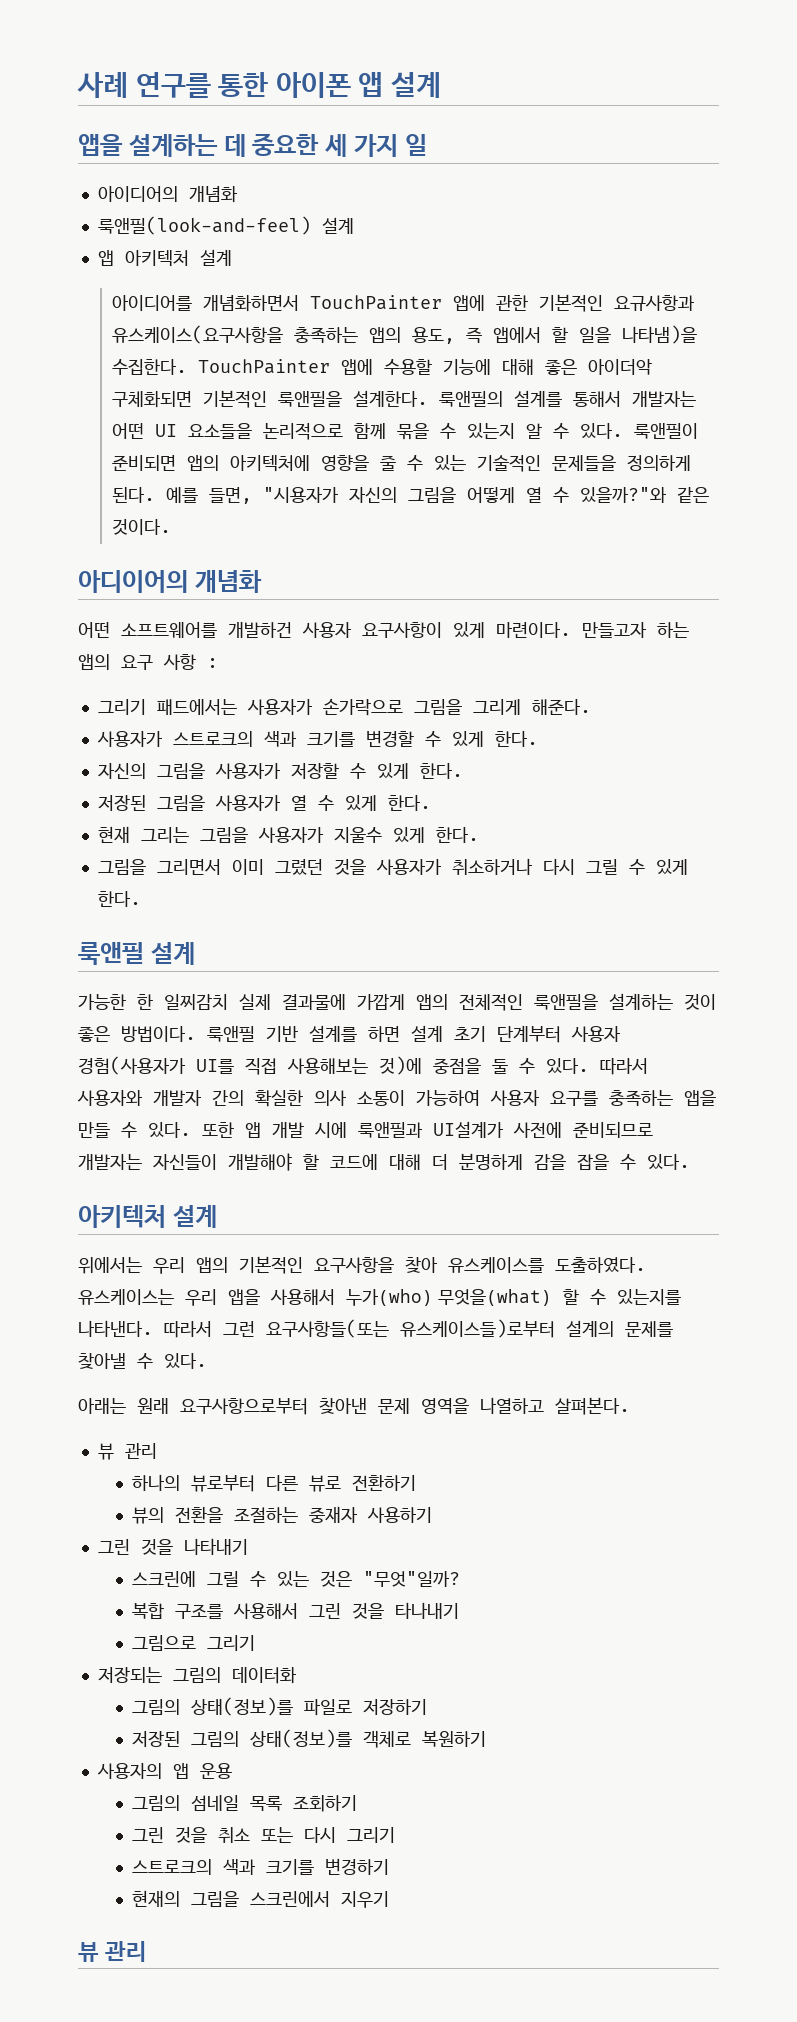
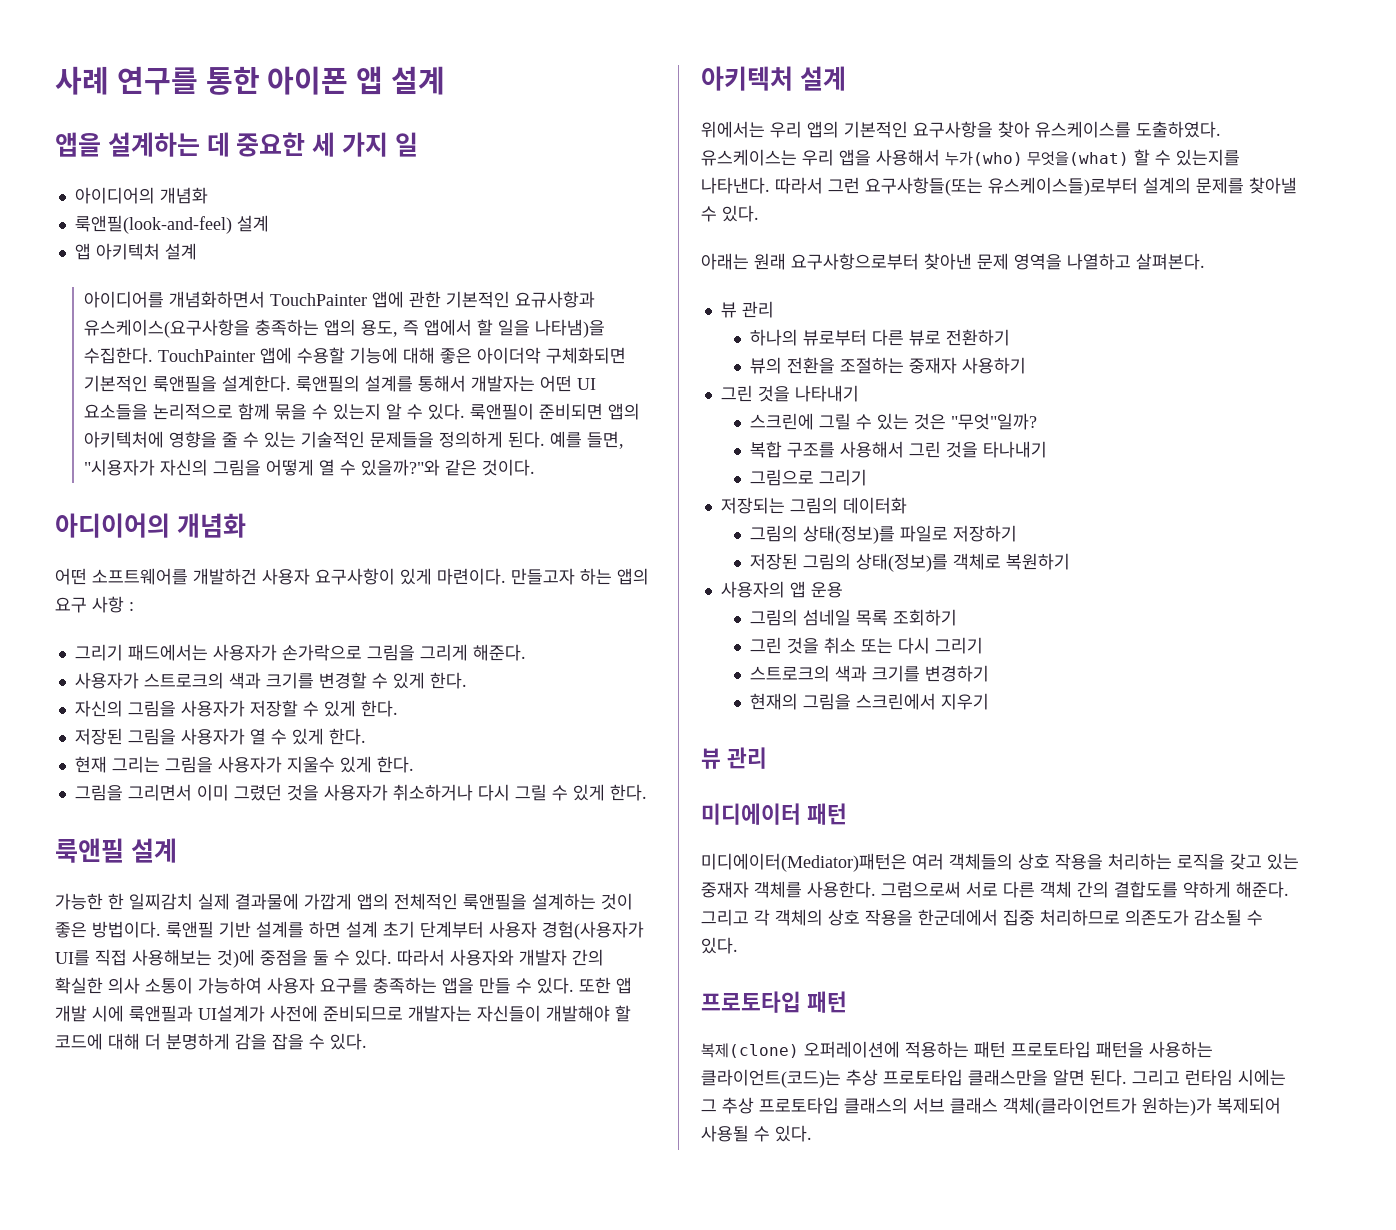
+ 미디에이터 패턴
+ 미디에이터(Mediator)패턴은 여러 객체들의 상호 작용을 처리하는 로직을 갖고 있는 중재자 객체를 사용한다. 그럼으로써 서로 다른 객체 간의 결합도를 약하게 해준다. 그리고 각 객체의 상호 작용을 한군데에서 집중 처리하므로 의존도가 감소될 수 있다.
+ 프로토타입 패턴
+ 복제(clone) 오퍼레이션에 적용하는 패턴 프로토타입 패턴을 사용하는 클라이언트(코드)는 추상 프로토타입 클래스만을 알면 된다. 그리고 런타임 시에는 그 추상 프로토타입 클래스의 서브 클래스 객체(클라이언트가 원하는)가 복제되어 사용될 수 있다.

